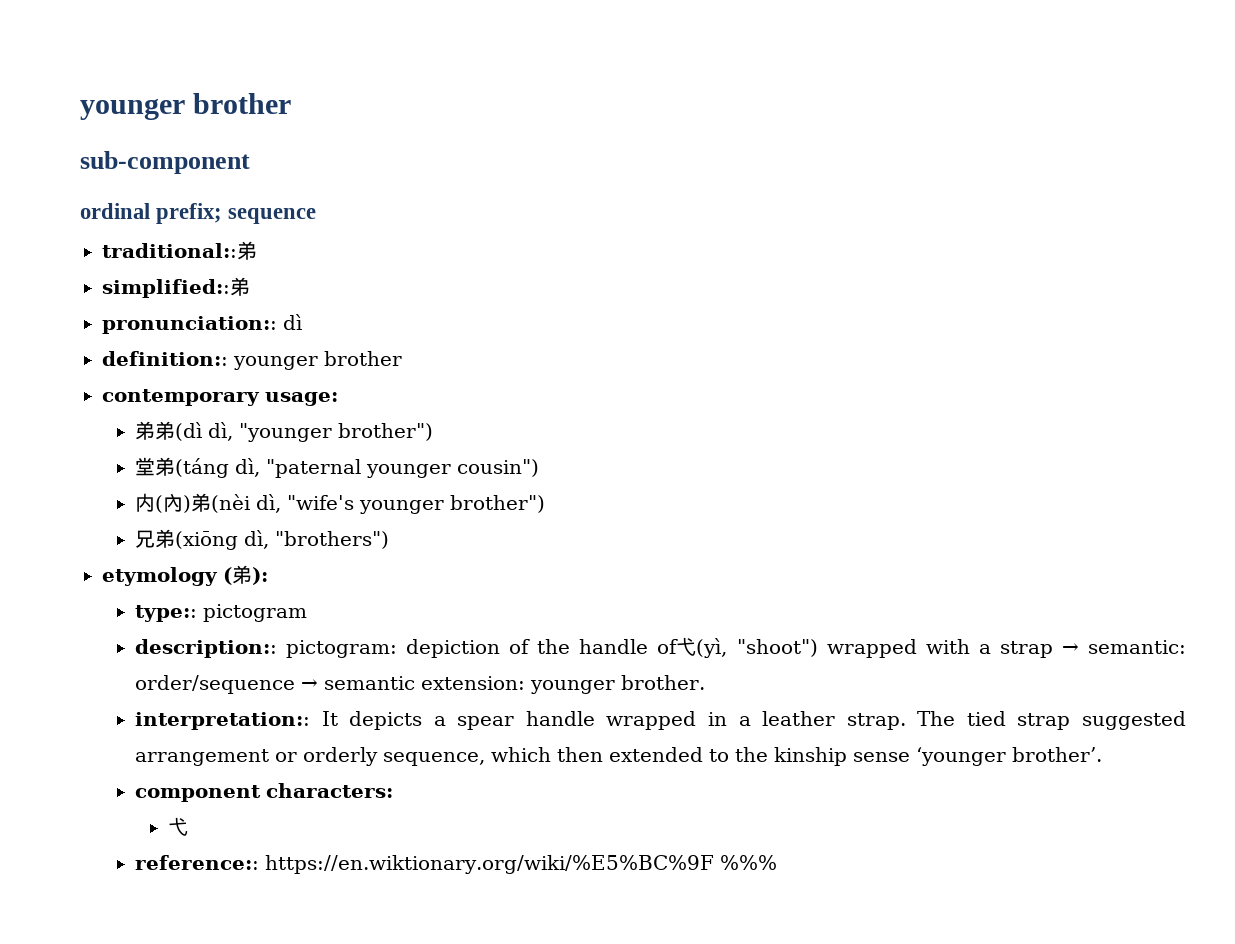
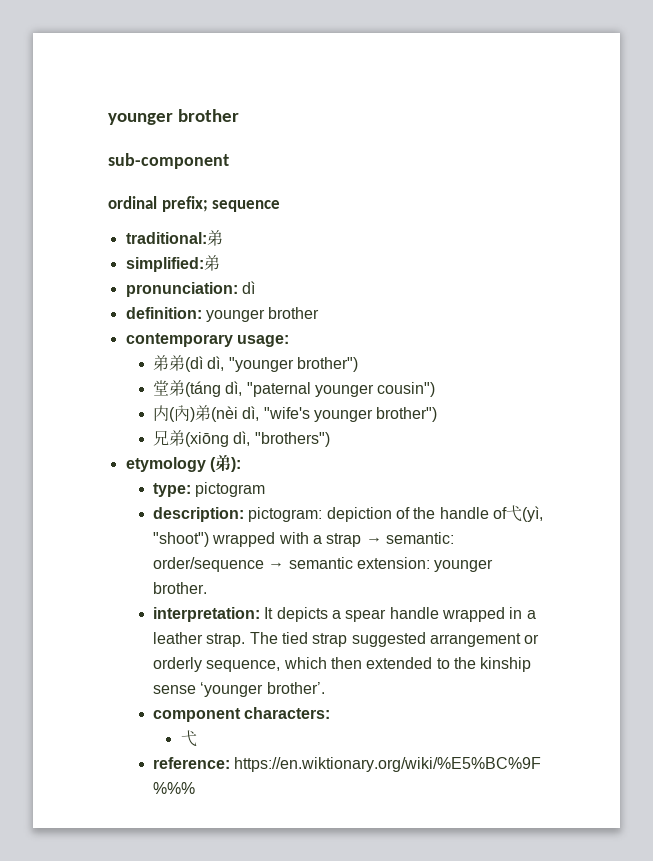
- traditional::弟
- simplified::弟
- pronunciation:: dì
+ traditional:弟
+ simplified:弟
+ pronunciation: dì
- definition:: younger brother
+ definition: younger brother
- type:: pictogram
+ type: pictogram
- description:: pictogram: depiction of the handle of弋(yì, "shoot") wrapped with a strap → semantic: order/sequence → semantic extension: younger brother.
+ description: pictogram: depiction of the handle of弋(yì, "shoot") wrapped with a strap → semantic: order/sequence → semantic extension: younger brother.
- interpretation:: It depicts a spear handle wrapped in a leather strap.
+ interpretation: It depicts a spear handle wrapped in a leather strap.
- reference:: https://en.wiktionary.org/wiki/%E5%BC%9F %%%
+ reference: https://en.wiktionary.org/wiki/%E5%BC%9F %%%

